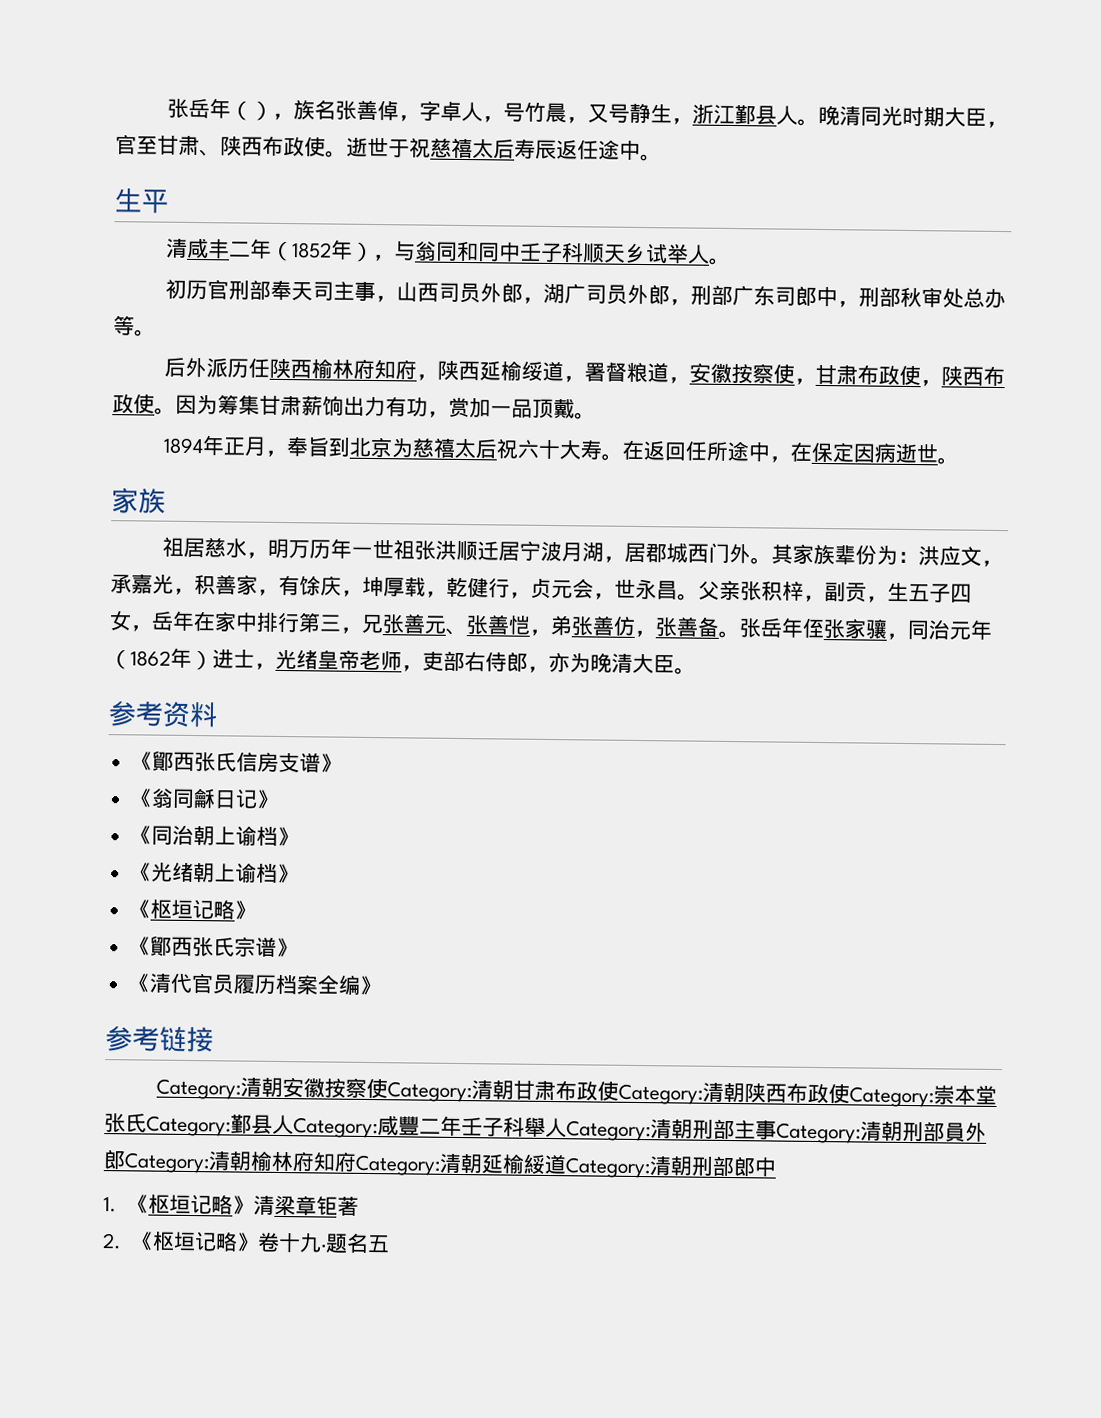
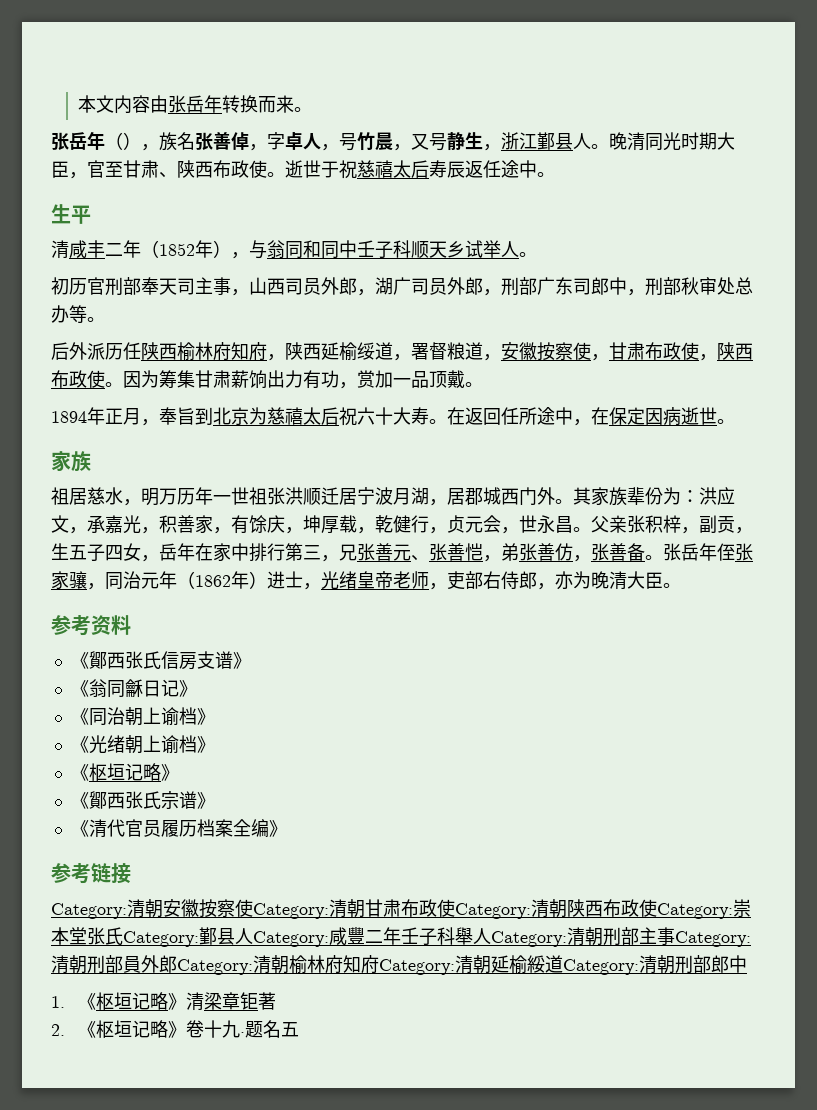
+ 本文内容由张岳年转换而来。

